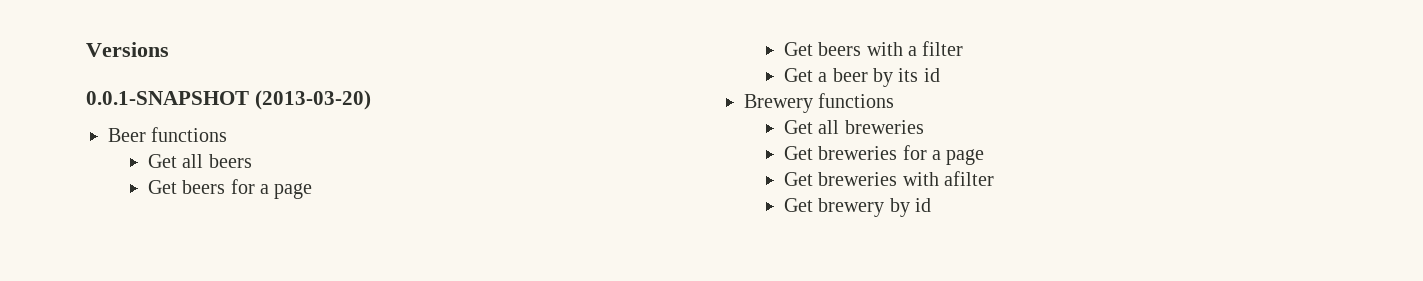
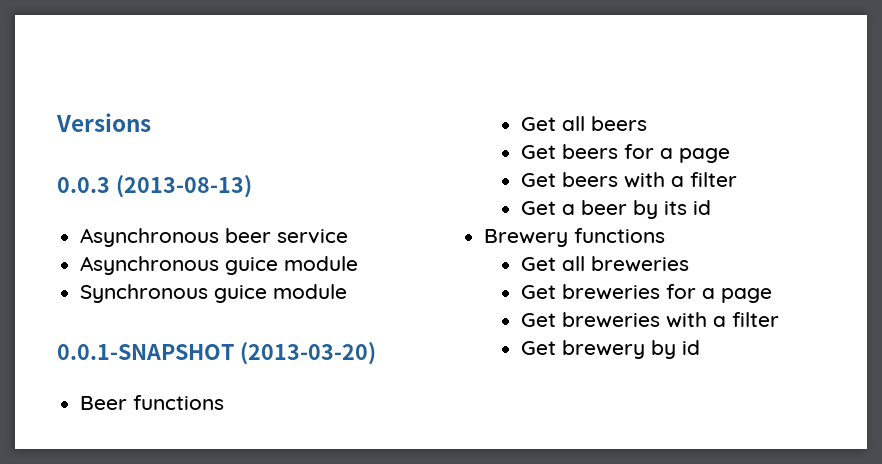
+ 0.0.3 (2013-08-13)
+ Asynchronous beer service
+ Asynchronous guice module
+ Synchronous guice module
- Get breweries with afilter
+ Get breweries with a filter

